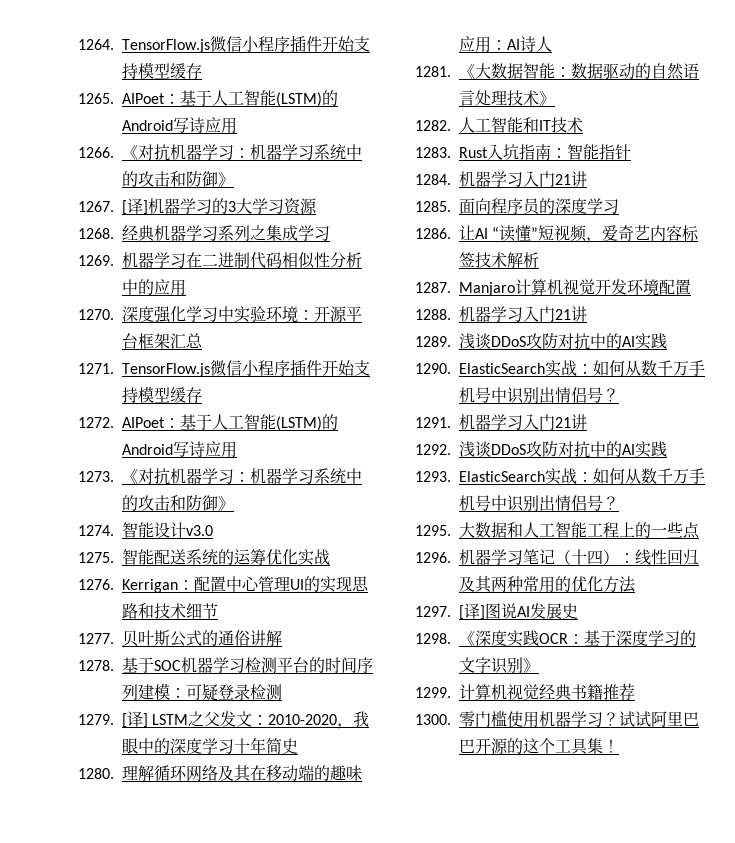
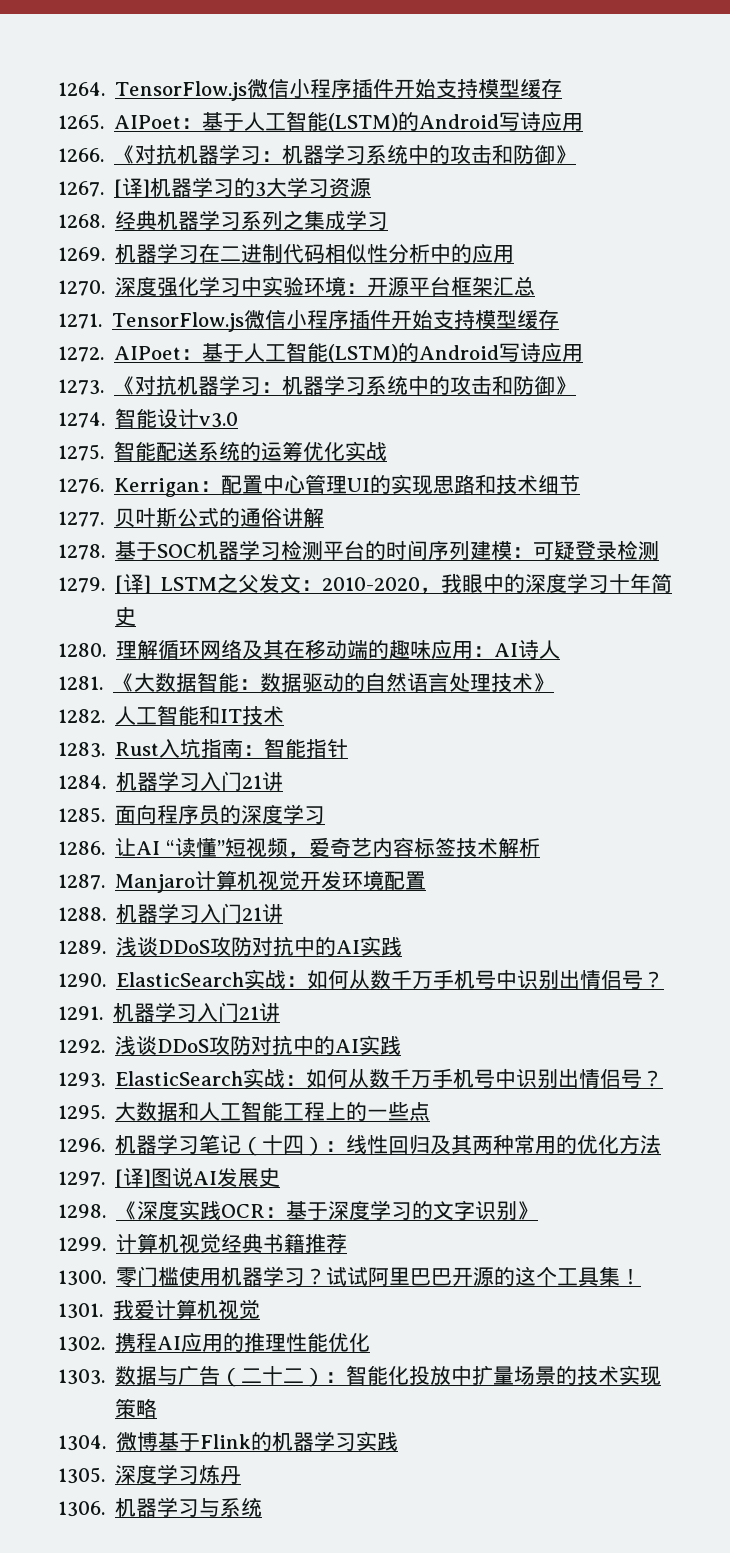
+ 1301.我爱计算机视觉
+ 1302.携程AI应用的推理性能优化
+ 1303.数据与广告（二十二）：智能化投放中扩量场景的技术实现策略
+ 1304.微博基于Flink的机器学习实践
+ 1305.深度学习炼丹
+ 1306.机器学习与系统

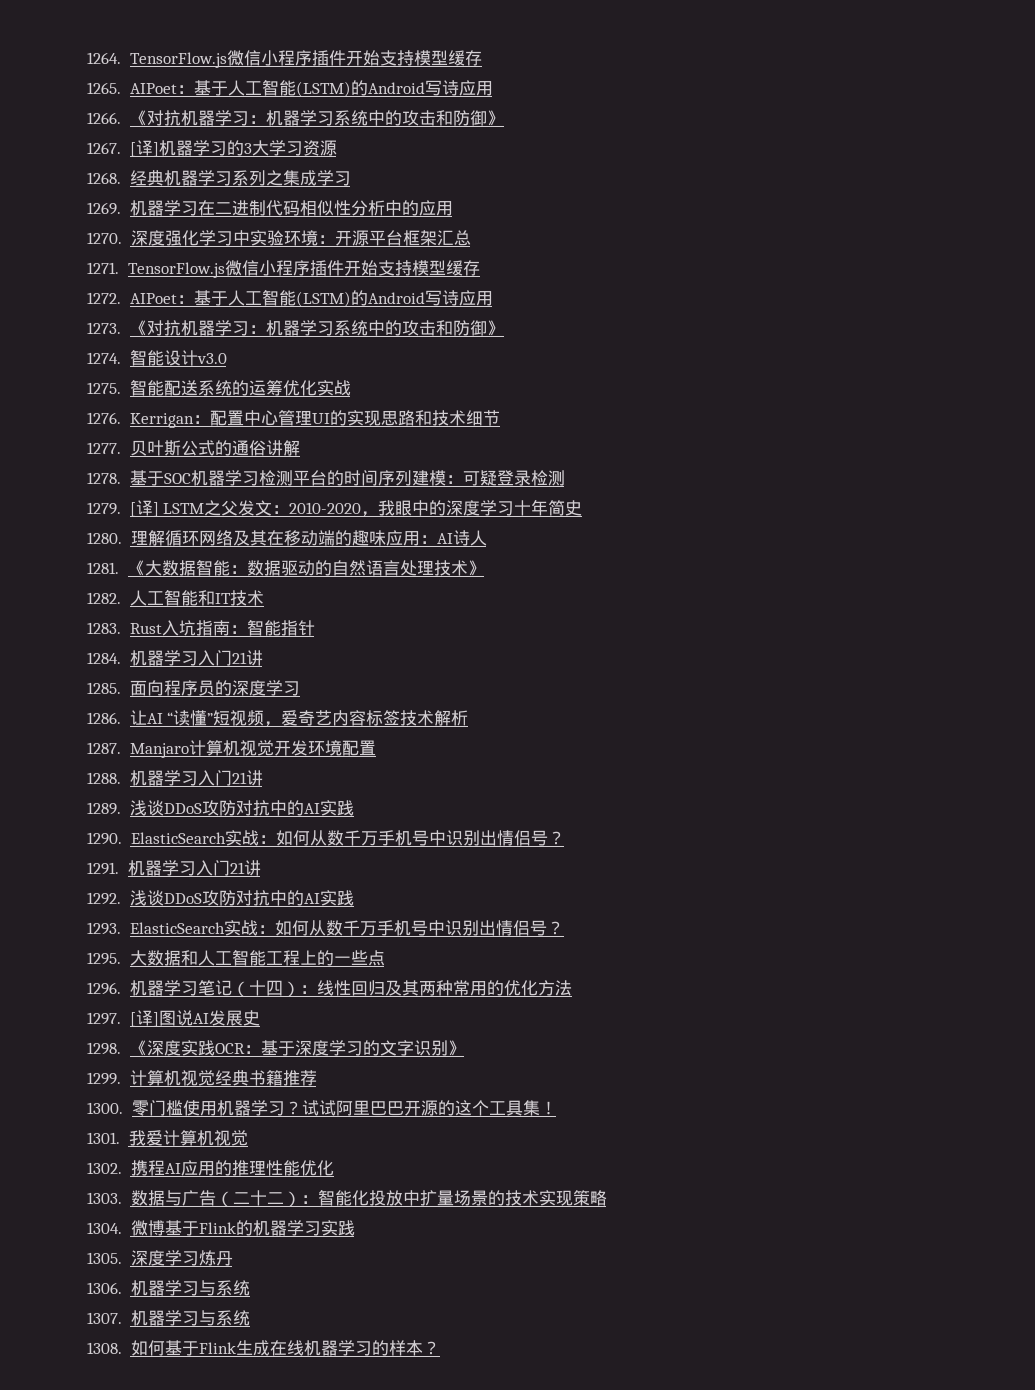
+ 1307.机器学习与系统
+ 1308.如何基于Flink生成在线机器学习的样本？

